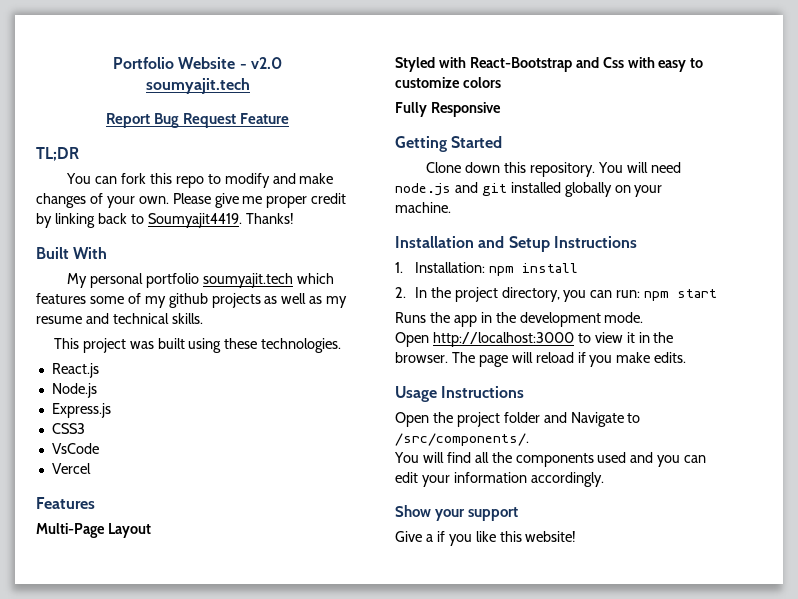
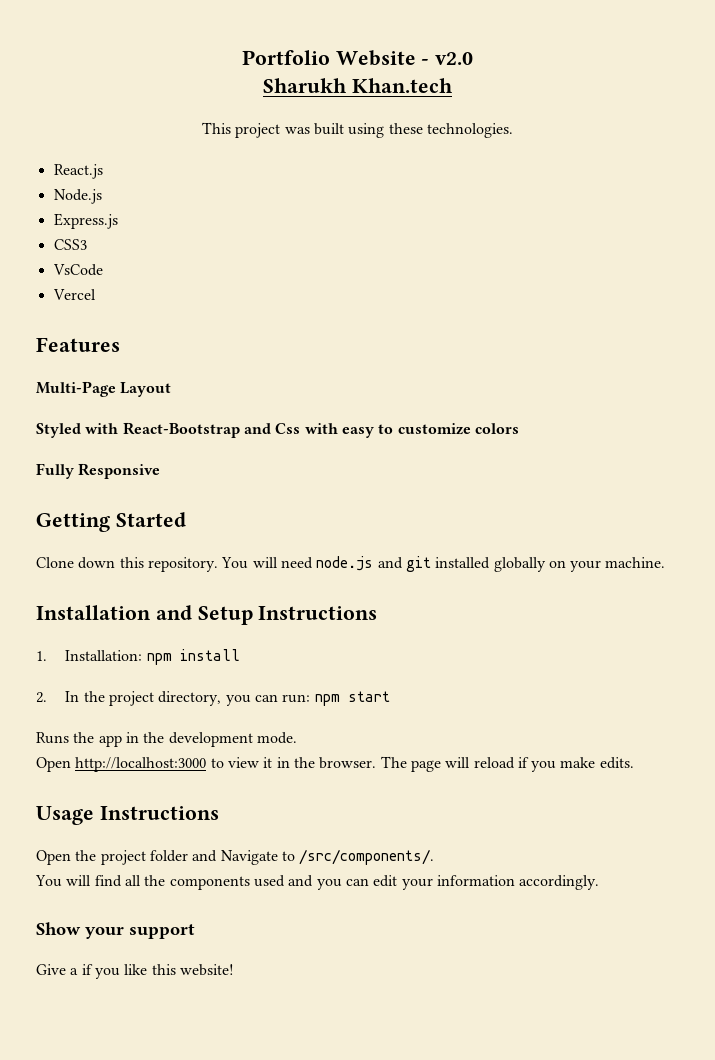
  Portfolio Website - v2.0
- soumyajit.tech
- Report Bug Request Feature
- TL;DR
- You can fork this repo to modify and make changes of your own. Please give me proper credit by linking back to Soumyajit4419. Thanks!
- Built With
- My personal portfolio soumyajit.tech which features some of my github projects as well as my resume and technical skills.
+ Sharukh Khan.tech

